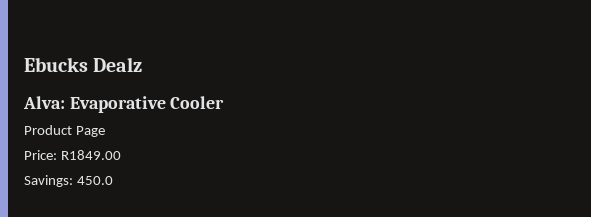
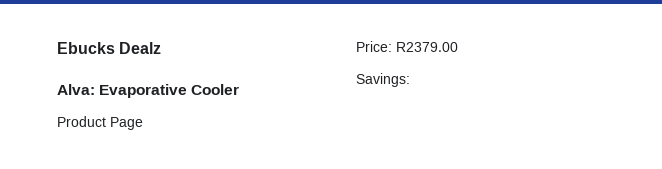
- Price: R1849.00
+ Price: R2379.00
- Savings: 450.0
+ Savings:

